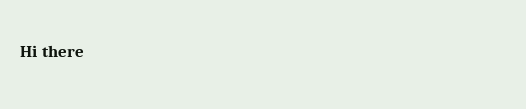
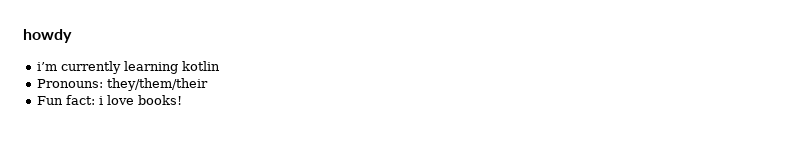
- Hi there
+ howdy
+ i’m currently learning kotlin
+ Pronouns: they/them/their
+ Fun fact: i love books!

